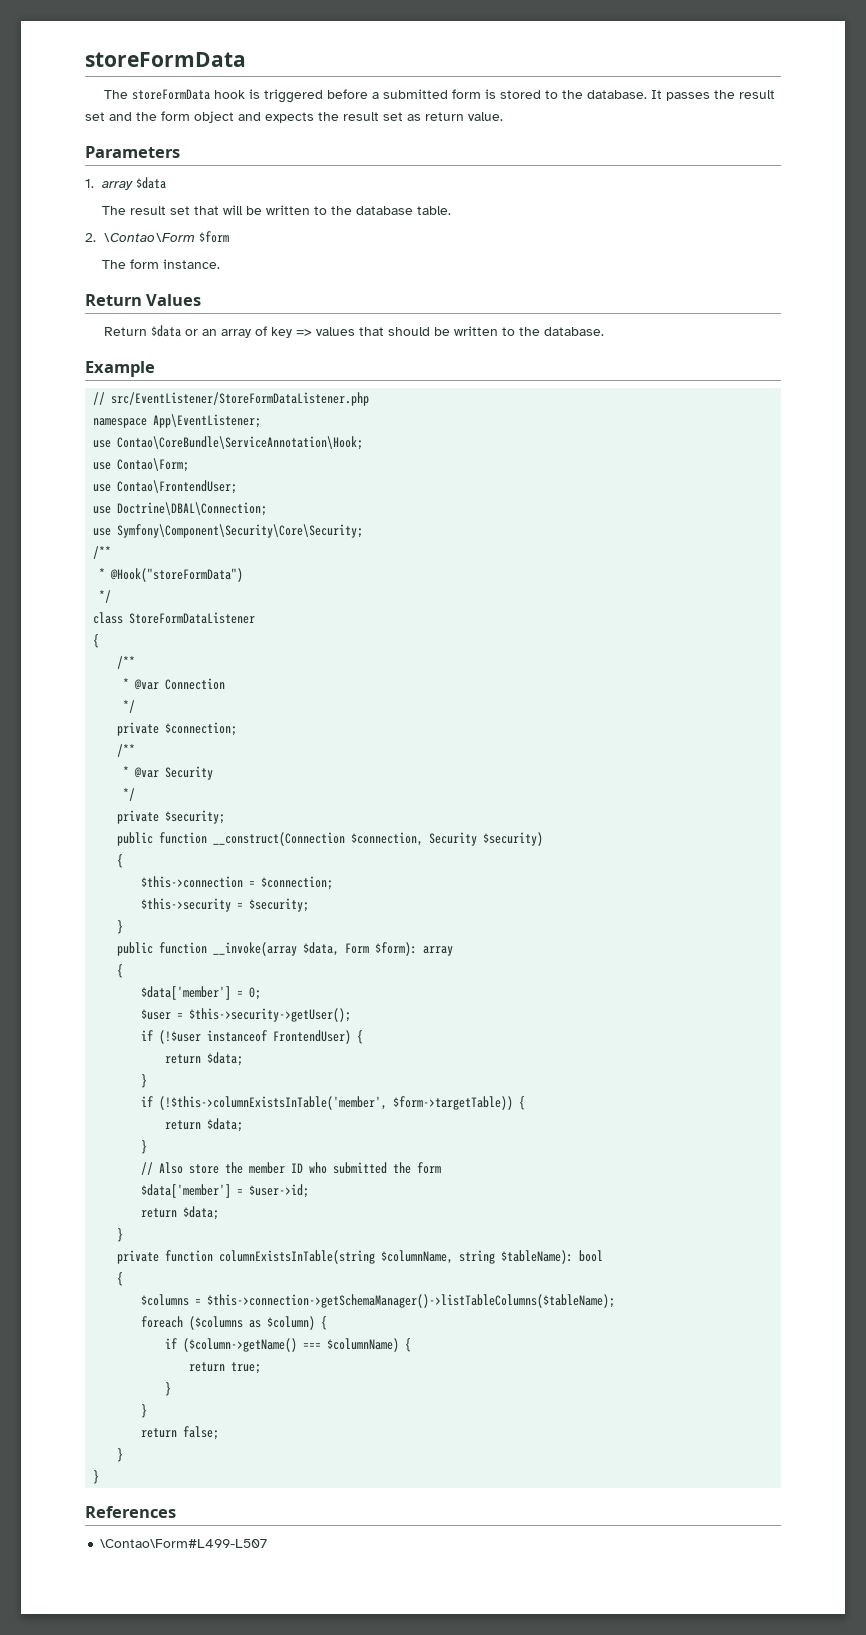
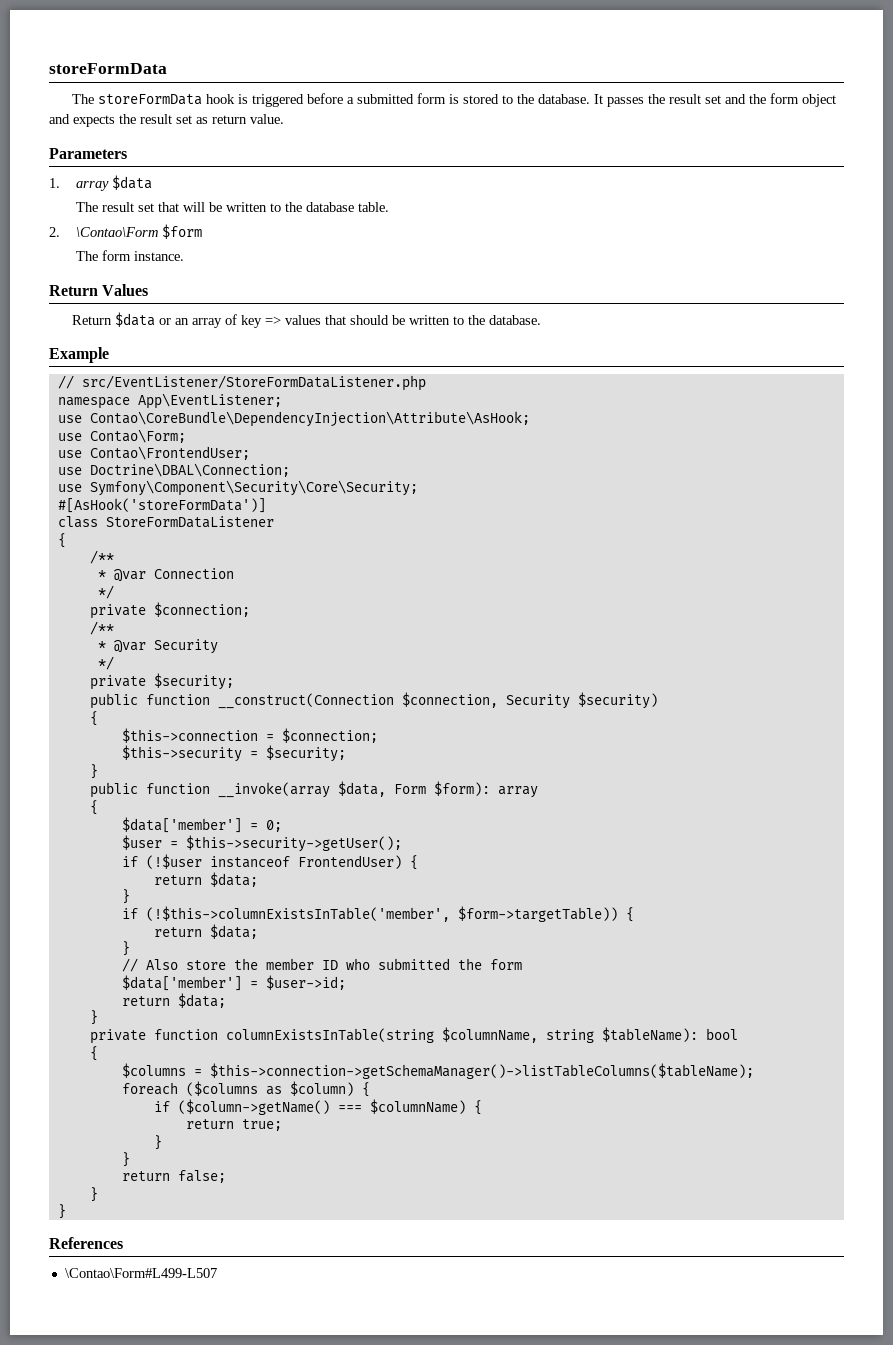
- use Contao\CoreBundle\ServiceAnnotation\Hook;
+ use Contao\CoreBundle\DependencyInjection\Attribute\AsHook;
  use Symfony\Component\Security\Core\Security;
- /**
- * @Hook("storeFormData")
- */
+ #[AsHook('storeFormData')]

